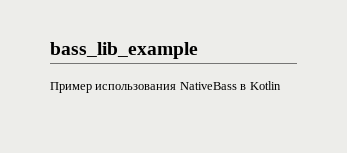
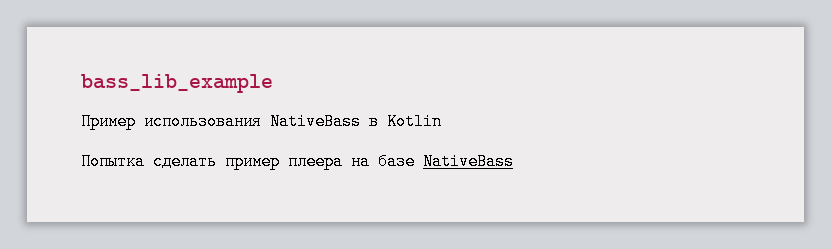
+ Попытка сделать пример плеера на базе NativeBass

